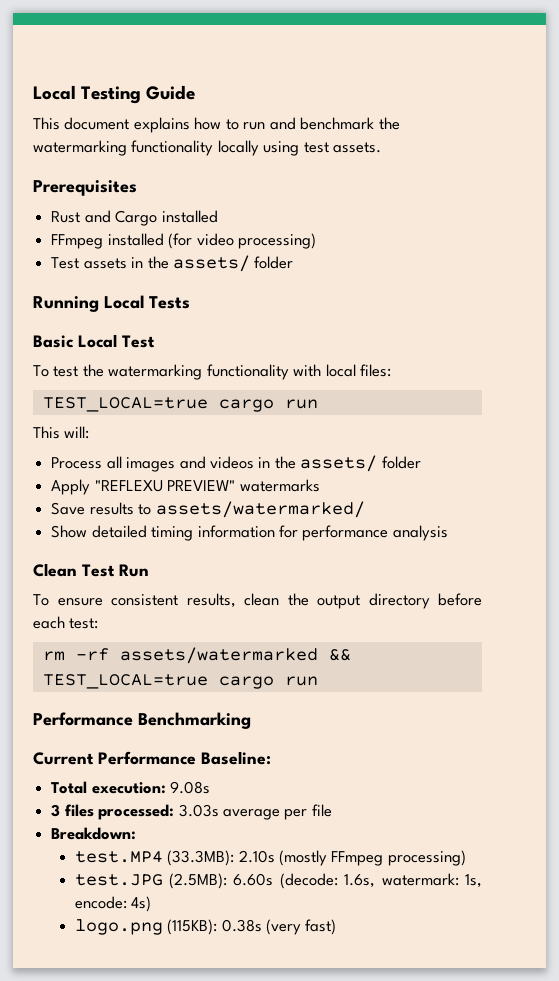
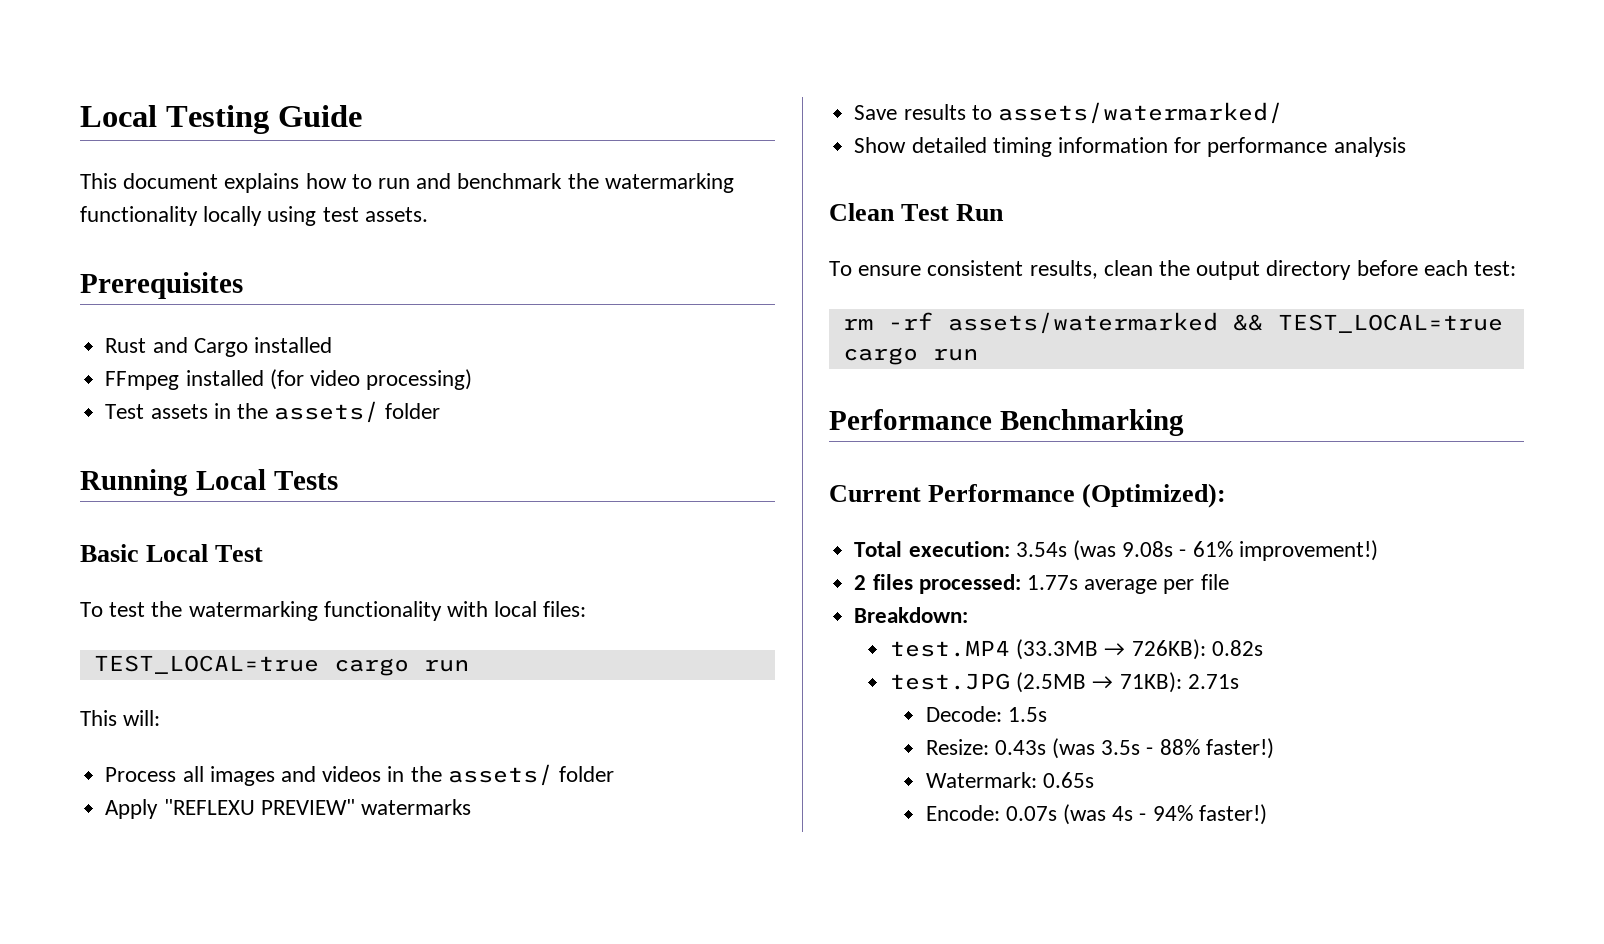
- Current Performance Baseline:
+ Current Performance (Optimized):
- Total execution: 9.08s
- 3 files processed: 3.03s average per file
+ Total execution: 3.54s (was 9.08s - 61% improvement!)
+ 2 files processed: 1.77s average per file
- test.MP4 (33.3MB): 2.10s (mostly FFmpeg processing)
- test.JPG (2.5MB): 6.60s (decode: 1.6s, watermark: 1s, encode: 4s)
- logo.png (115KB): 0.38s (very fast)
+ test.MP4 (33.3MB → 726KB): 0.82s
+ test.JPG (2.5MB → 71KB): 2.71s
+ Decode: 1.5s
+ Resize: 0.43s (was 3.5s - 88% faster!)
+ Watermark: 0.65s
+ Encode: 0.07s (was 4s - 94% faster!)

